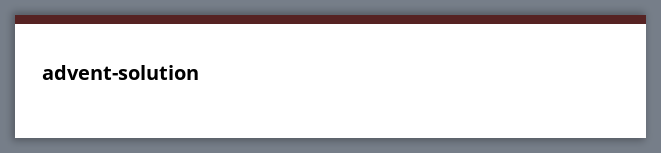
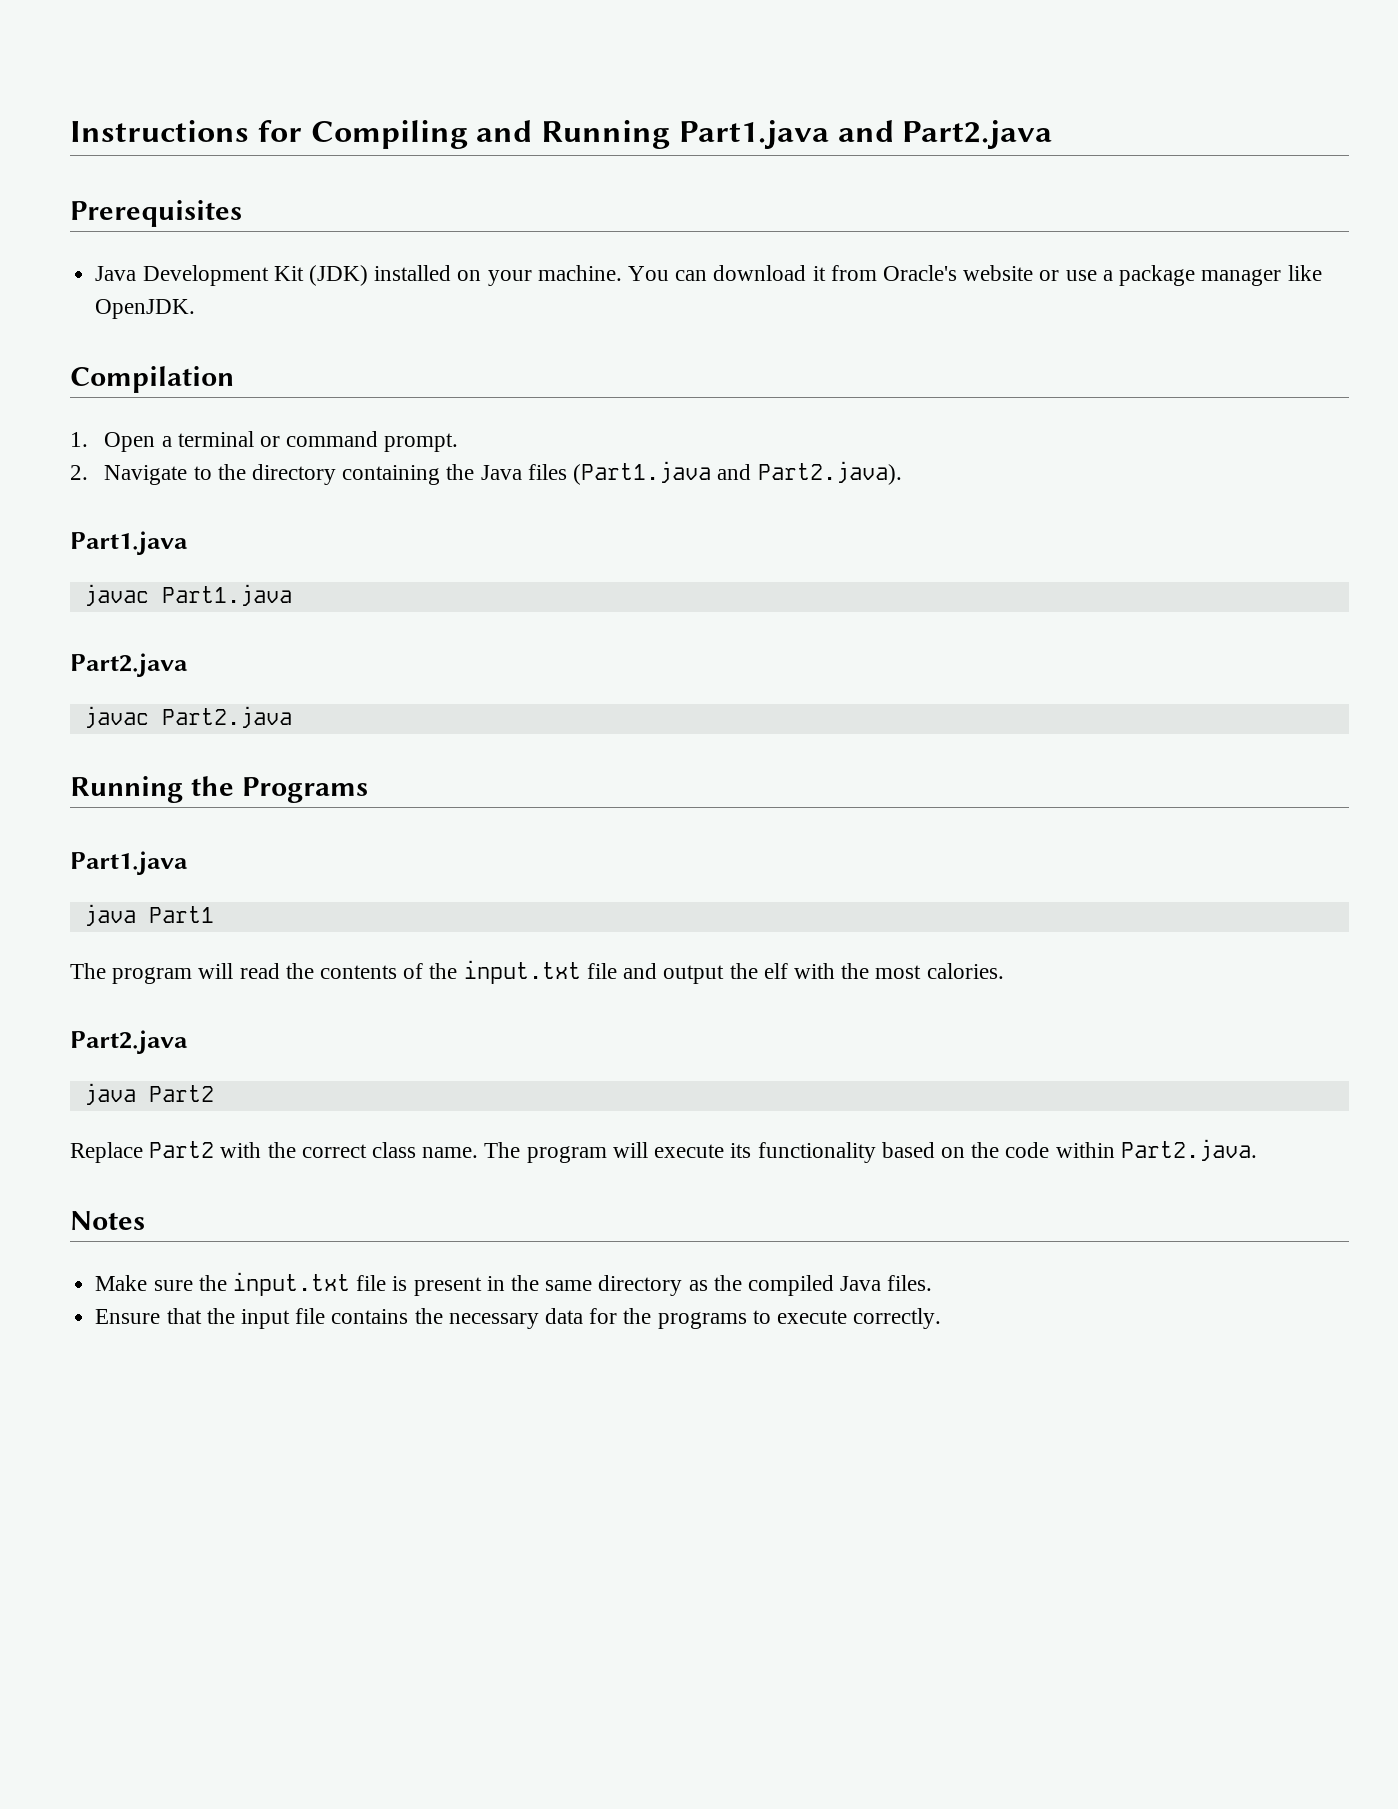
- advent-solution
+ Instructions for Compiling and Running Part1.java and Part2.java
+ Prerequisites
+ Java Development Kit (JDK) installed on your machine. You can download it from Oracle's website or use a package manager like OpenJDK.
+ Compilation
+ 1. Open a terminal or command prompt.
+ 2. Navigate to the directory containing the Java files (Part1.java and Part2.java).
+ Part1.java
+ javac Part1.java
+ Part2.java
+ javac Part2.java
+ Running the Programs
+ Part1.java
+ java Part1
+ The program will read the contents of the input.txt file and output the elf with the most calories.
+ Part2.java
+ java Part2
+ Replace Part2 with the correct class name. The program will execute its functionality based on the code within Part2.java.
+ Notes
+ Make sure the input.txt file is present in the same directory as the compiled Java files.
+ Ensure that the input file contains the necessary data for the programs to execute correctly.

